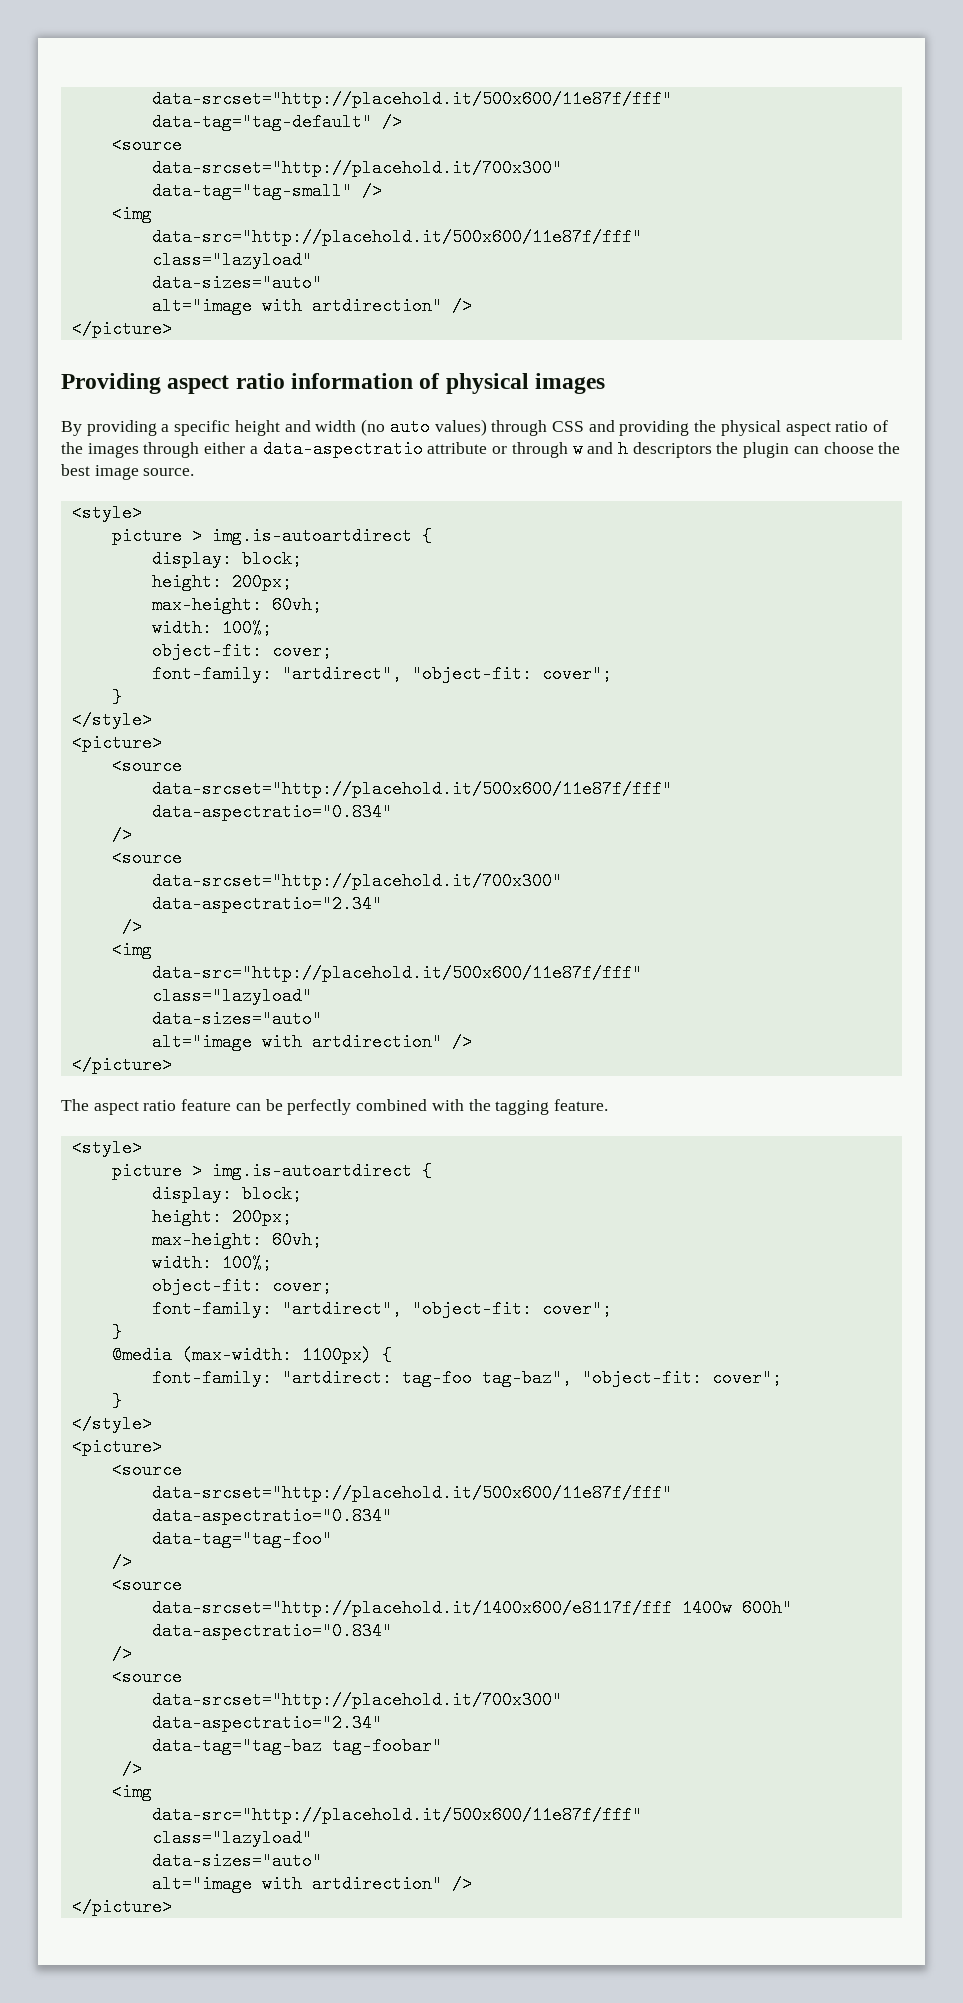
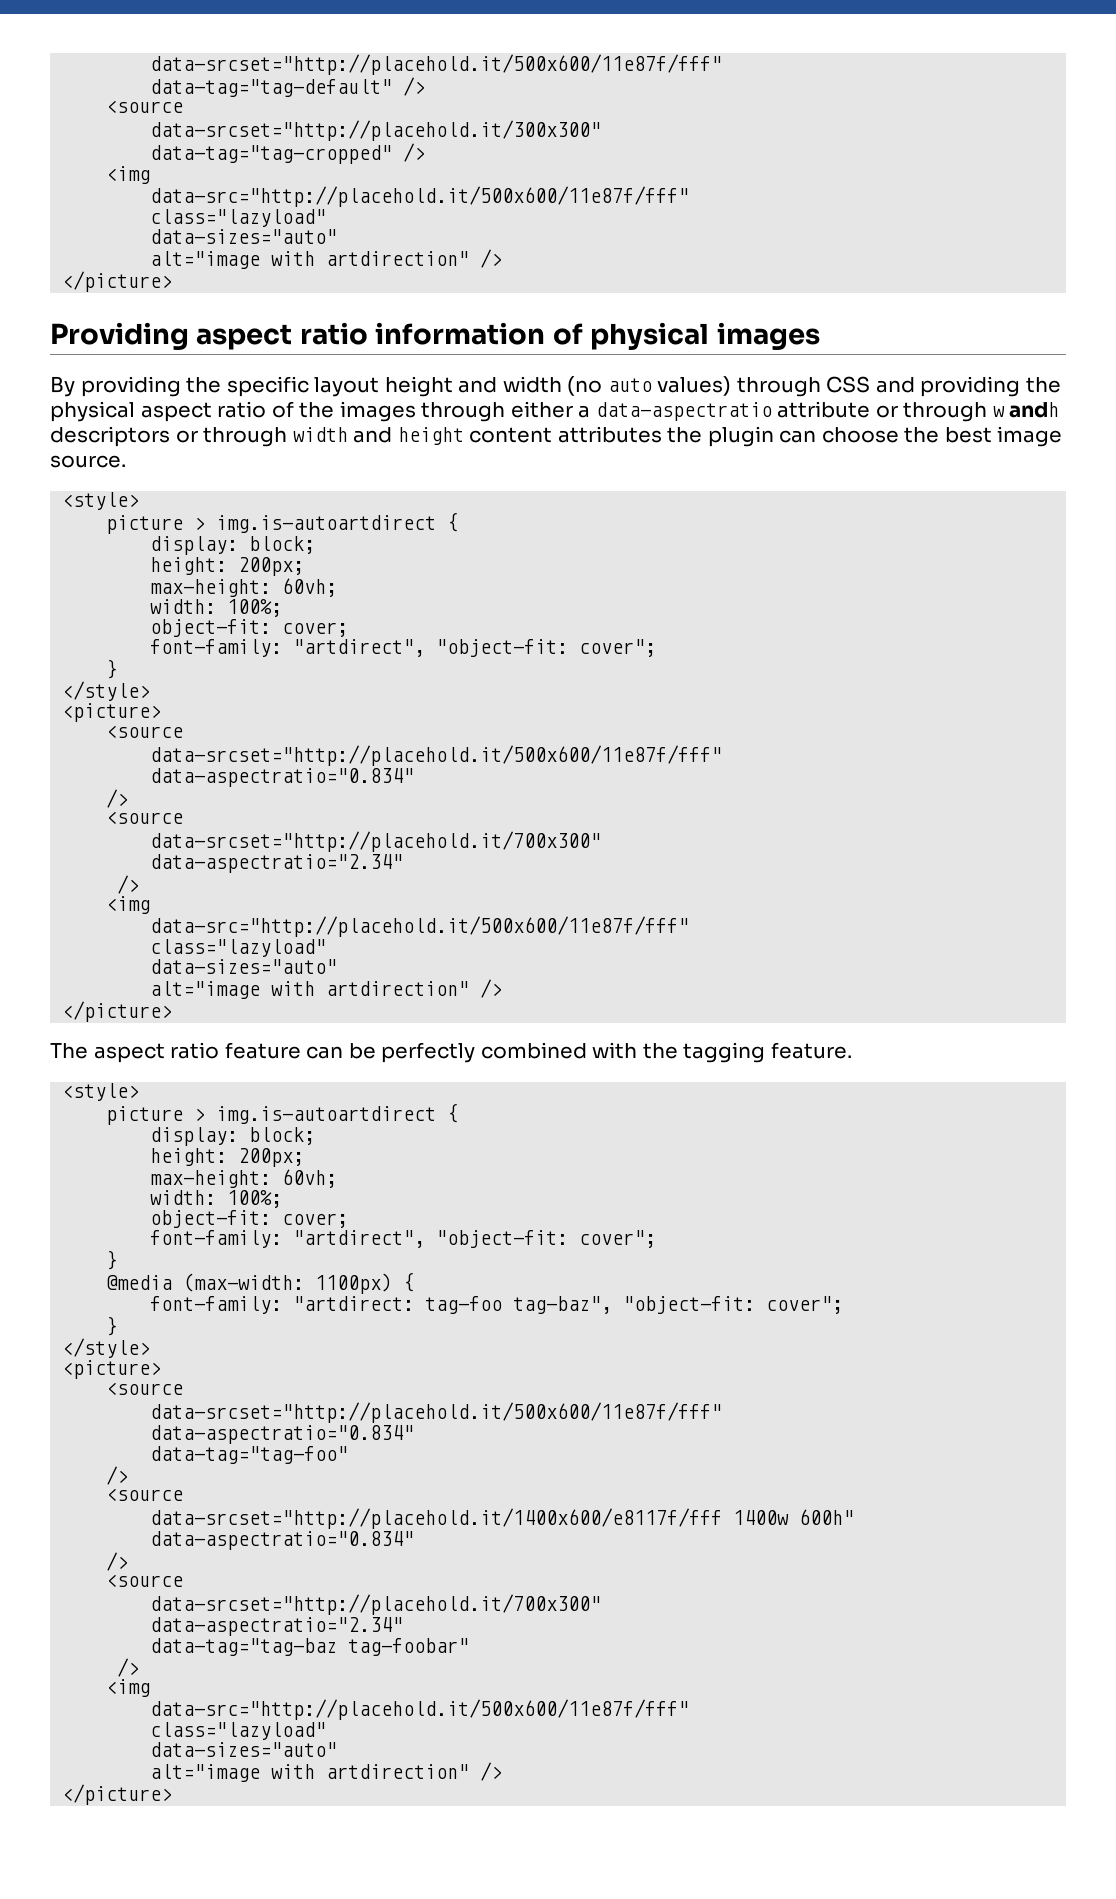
  data-tag="tag-default" />
  <source
- data-srcset="http://placehold.it/700x300"
- data-tag="tag-small" />
+ data-srcset="http://placehold.it/300x300"
+ data-tag="tag-cropped" />
- By providing a specific height and width (no auto values) through CSS and providing the physical aspect ratio of the images through either a data-aspectratio attribute or through w and h descriptors the plugin can choose the best image source.
+ By providing the specific layout height and width (no auto values) through CSS and providing the physical aspect ratio of the images through either a data-aspectratio attribute or through w andh descriptors or through width and height content attributes the plugin can choose the best image source.

